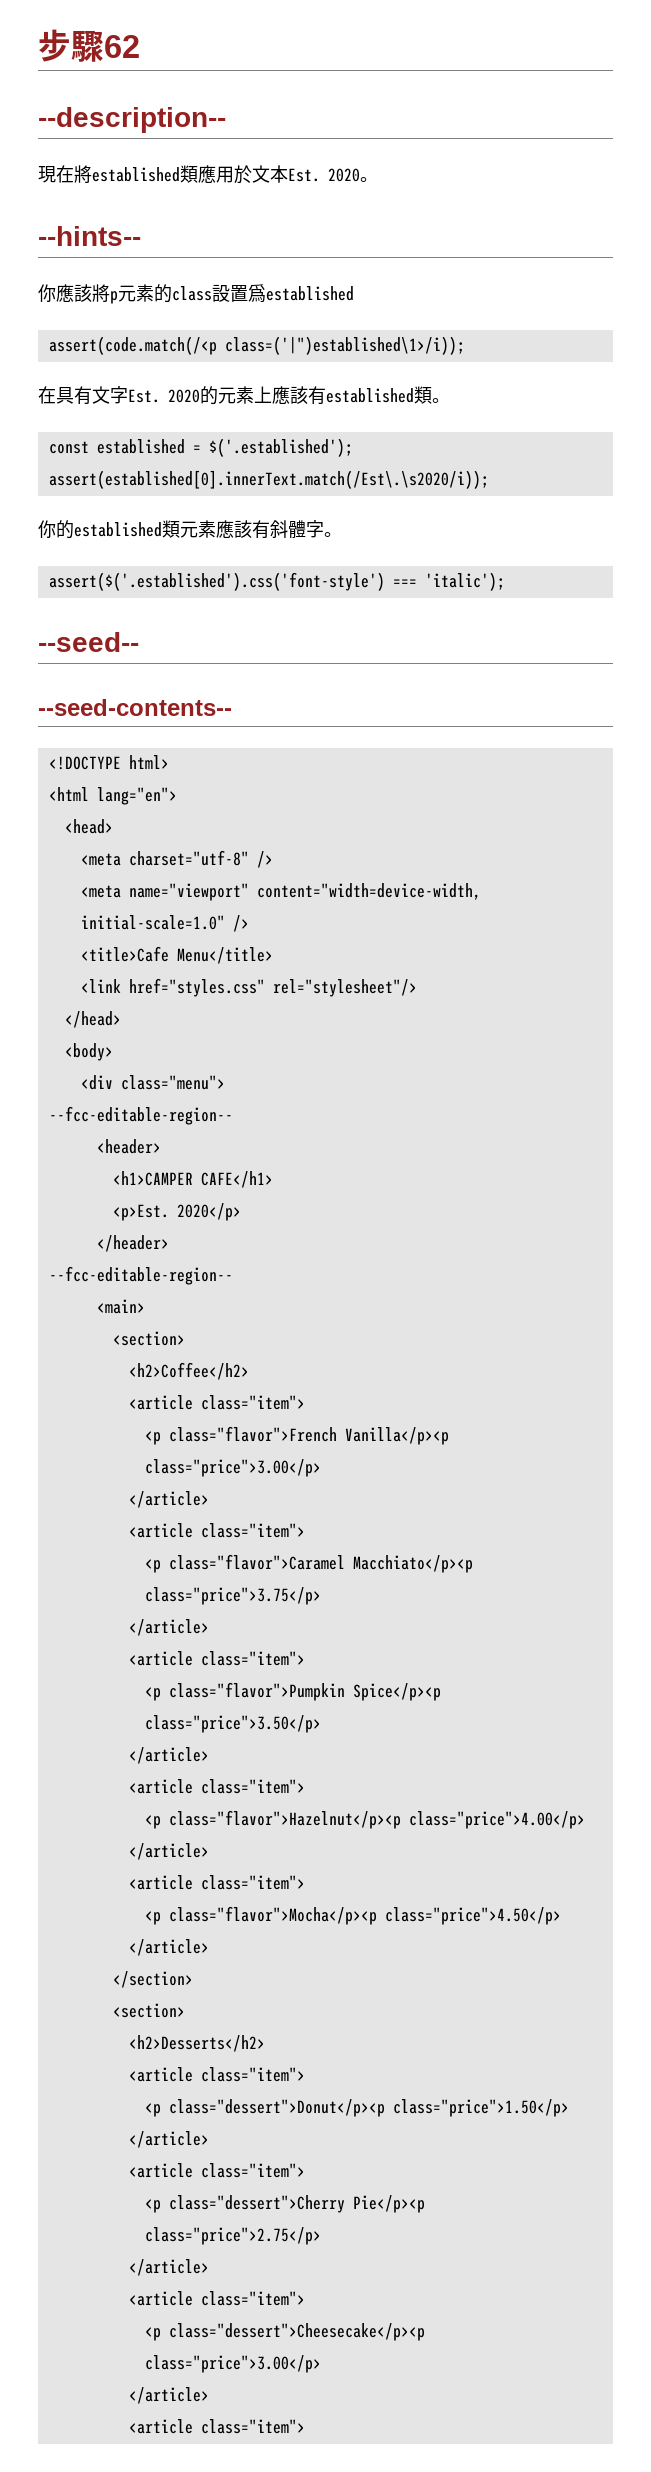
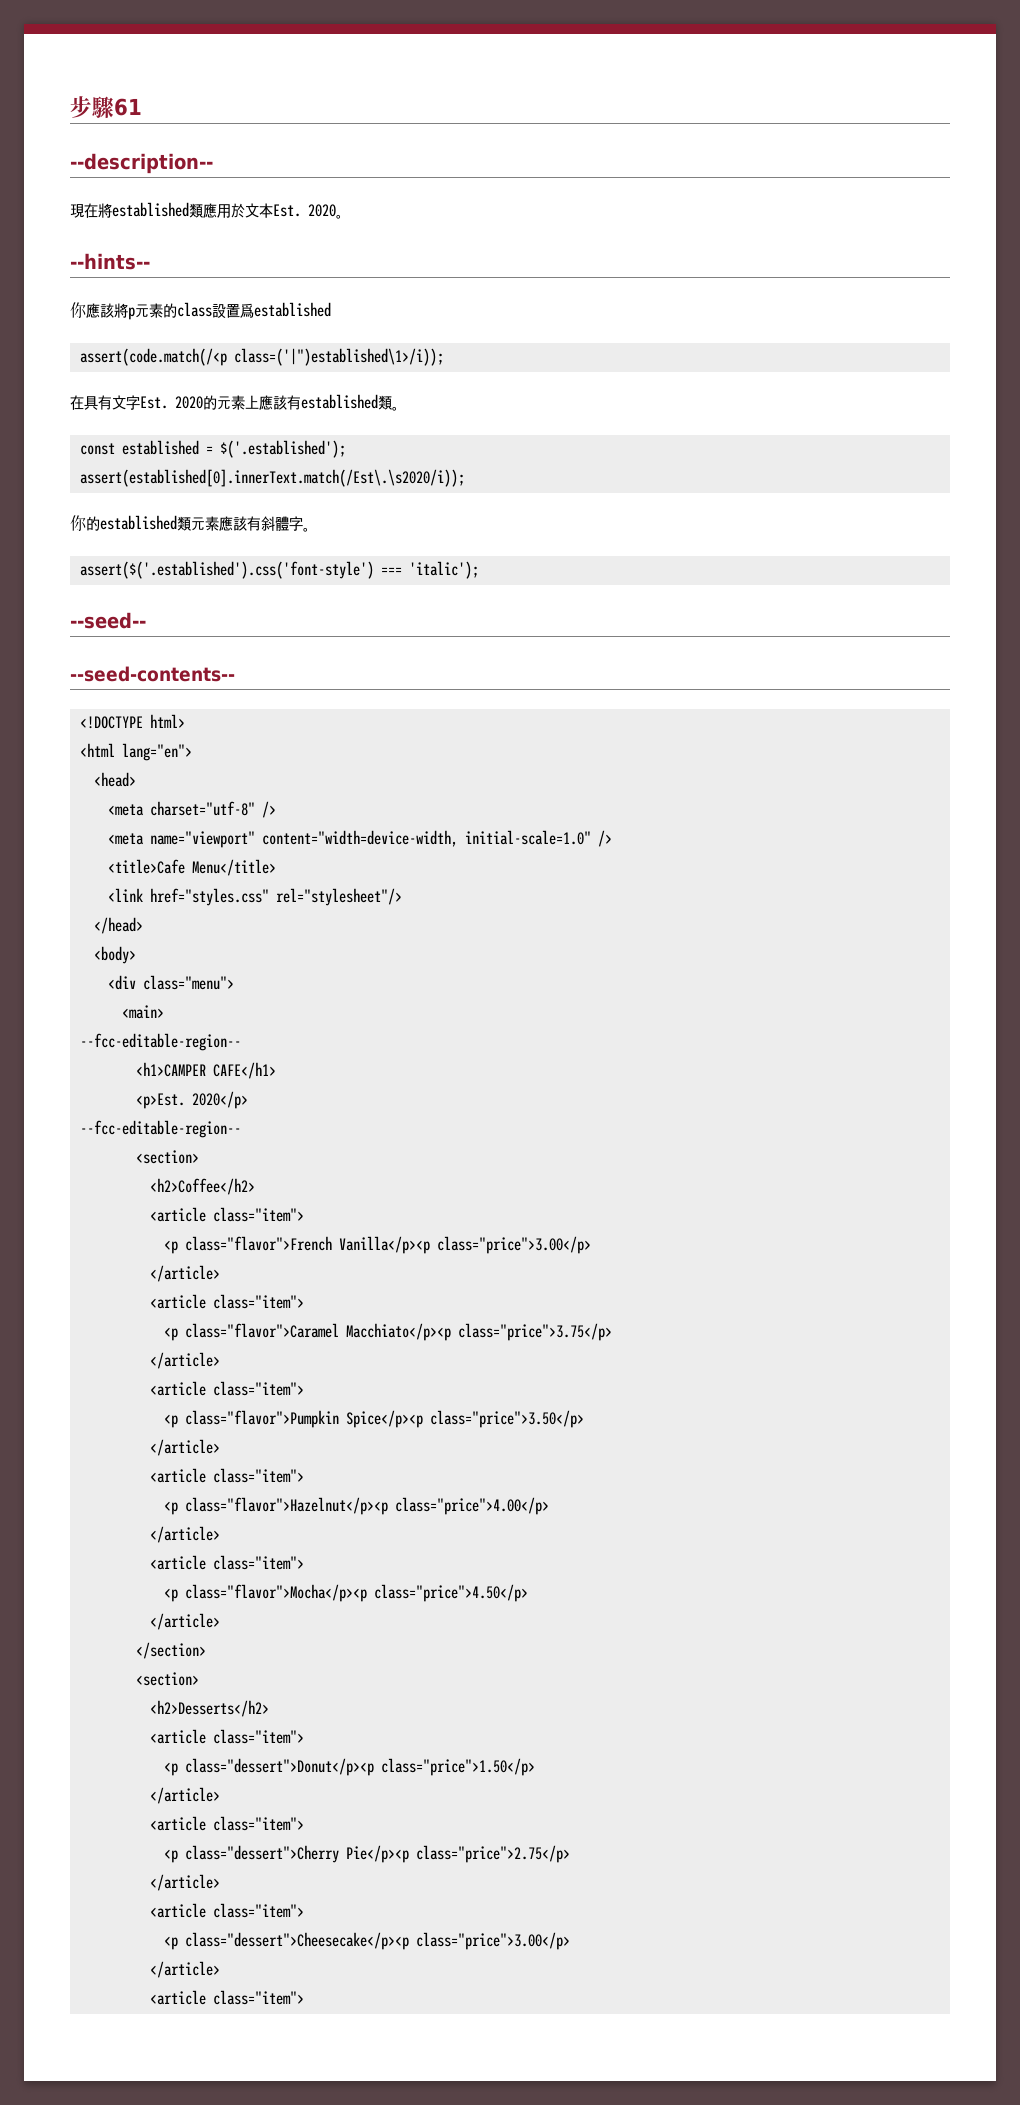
- 步驟62
+ 步驟61
  <div class="menu">
+ <main>
  --fcc-editable-region--
- <header>
  2020</p>
- </header>
  --fcc-editable-region--
- <main>

